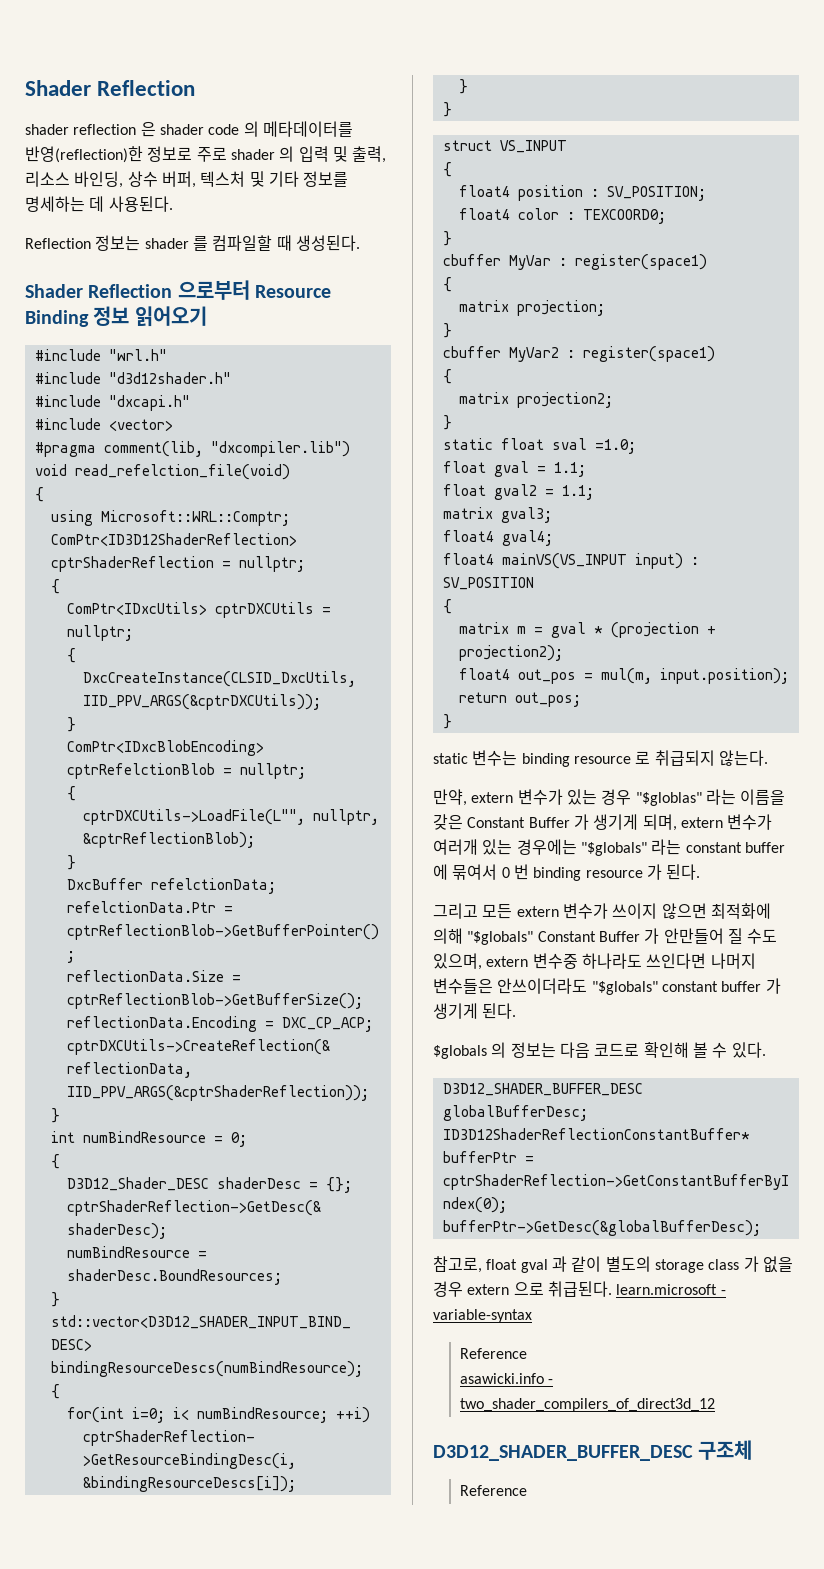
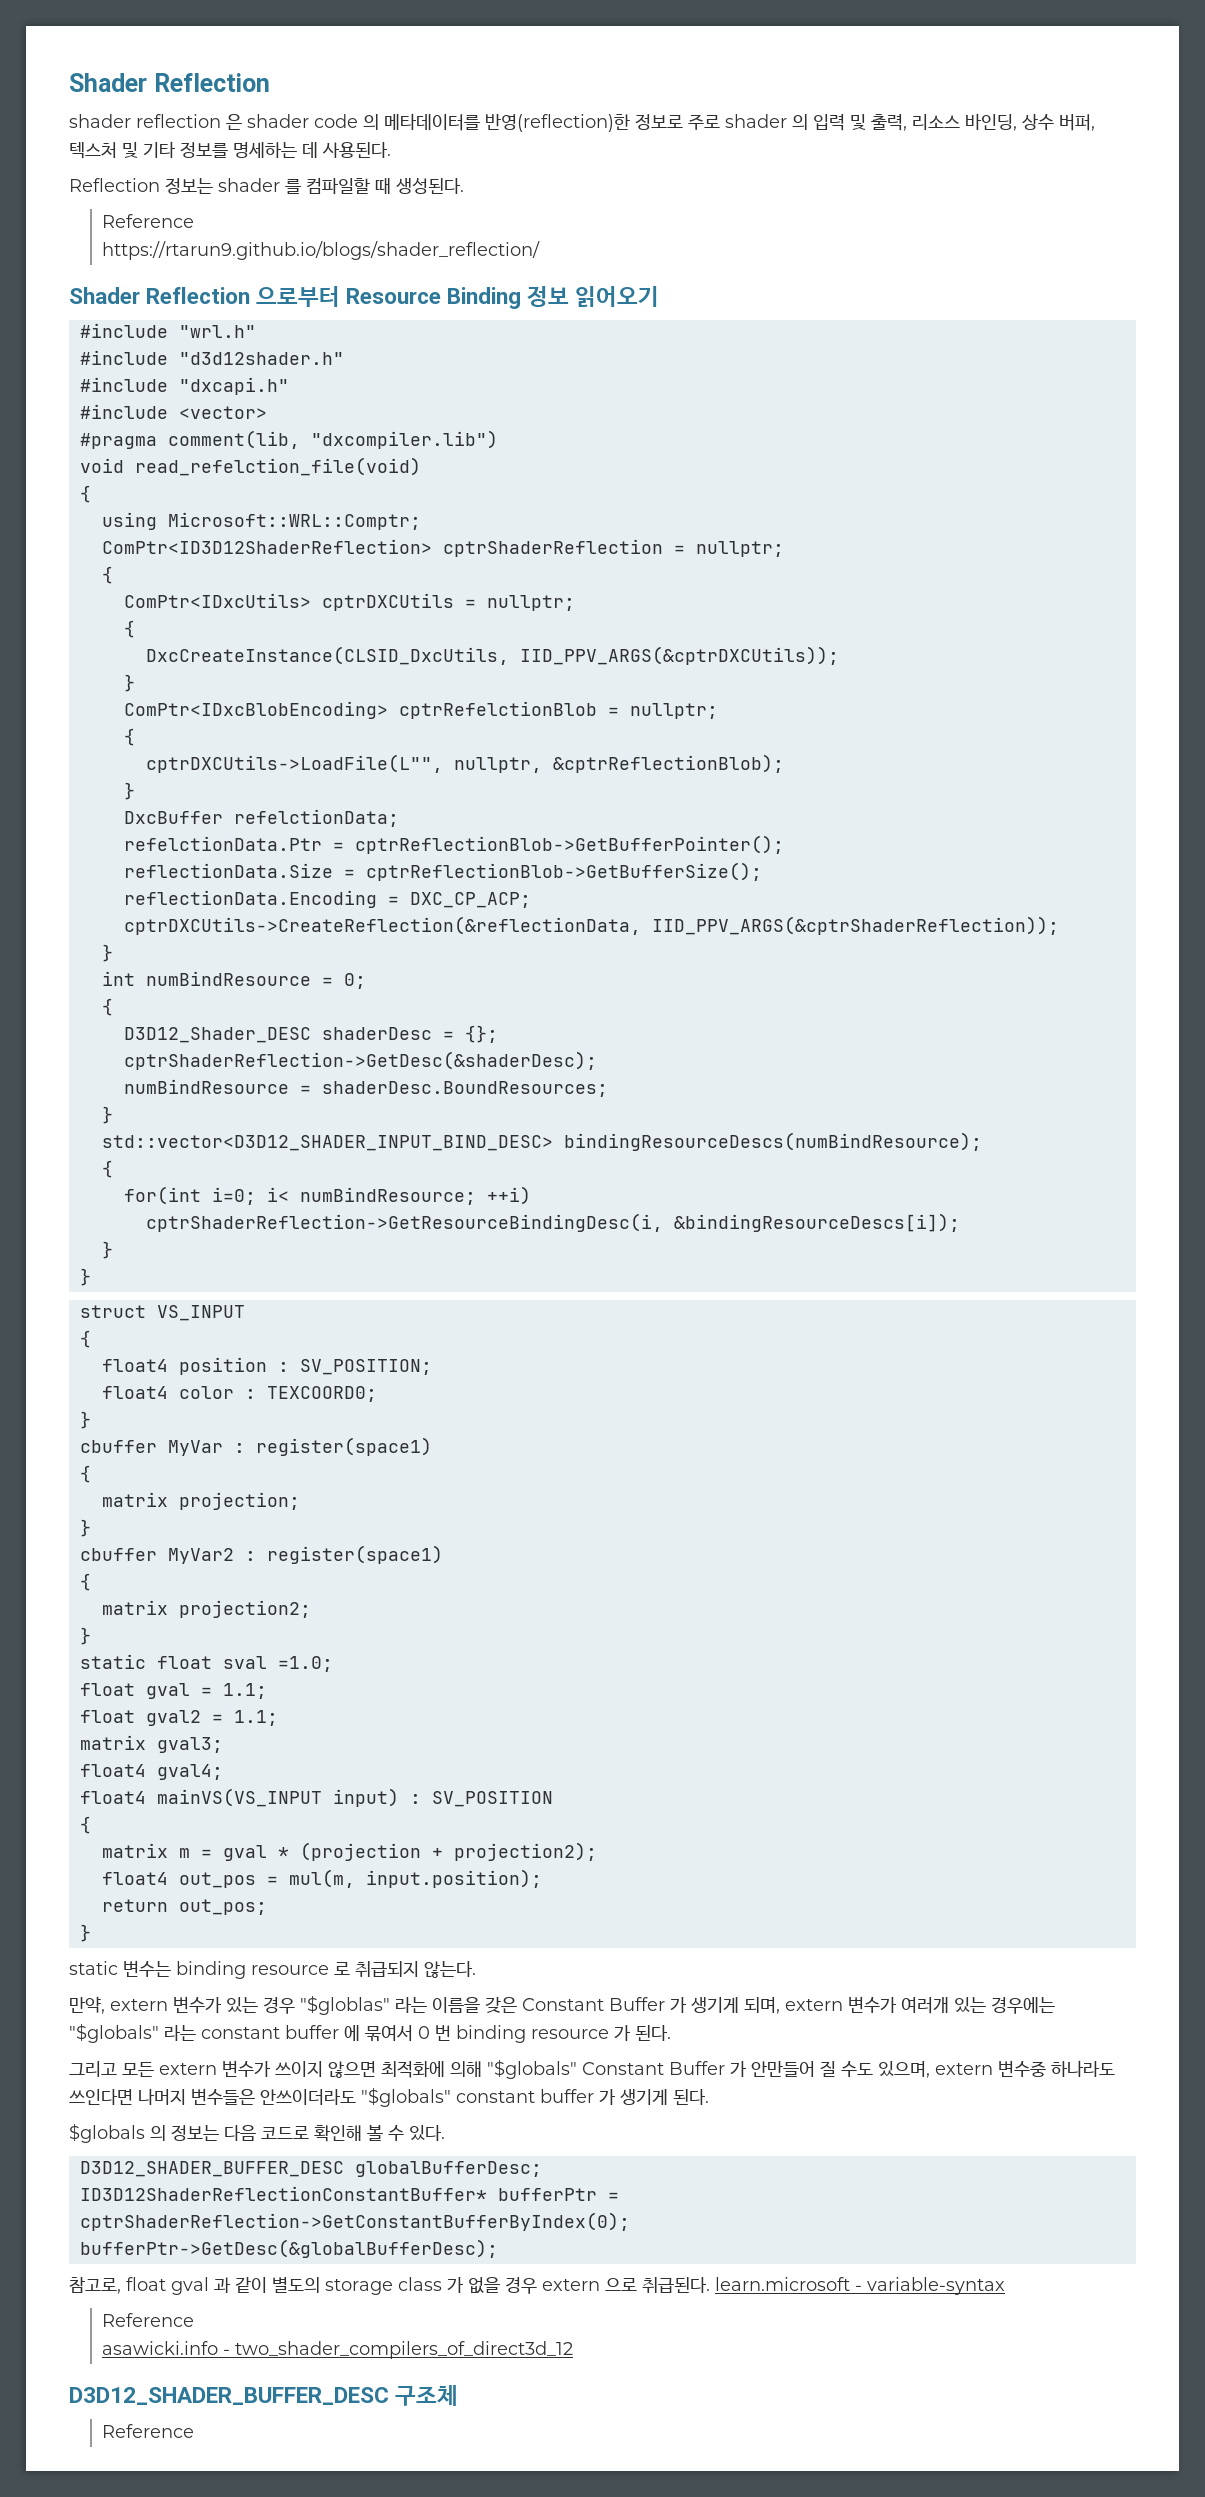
  Reflection 정보는 shader 를 컴파일할 때 생성된다.
+ Reference
+ https://rtarun9.github.io/blogs/shader_reflection/

